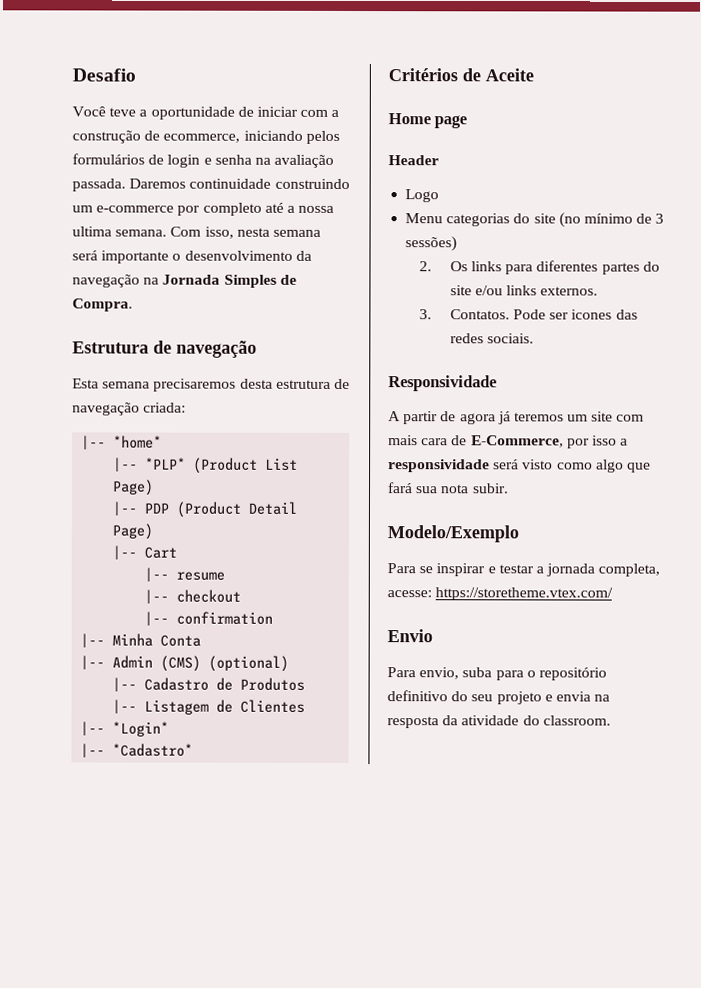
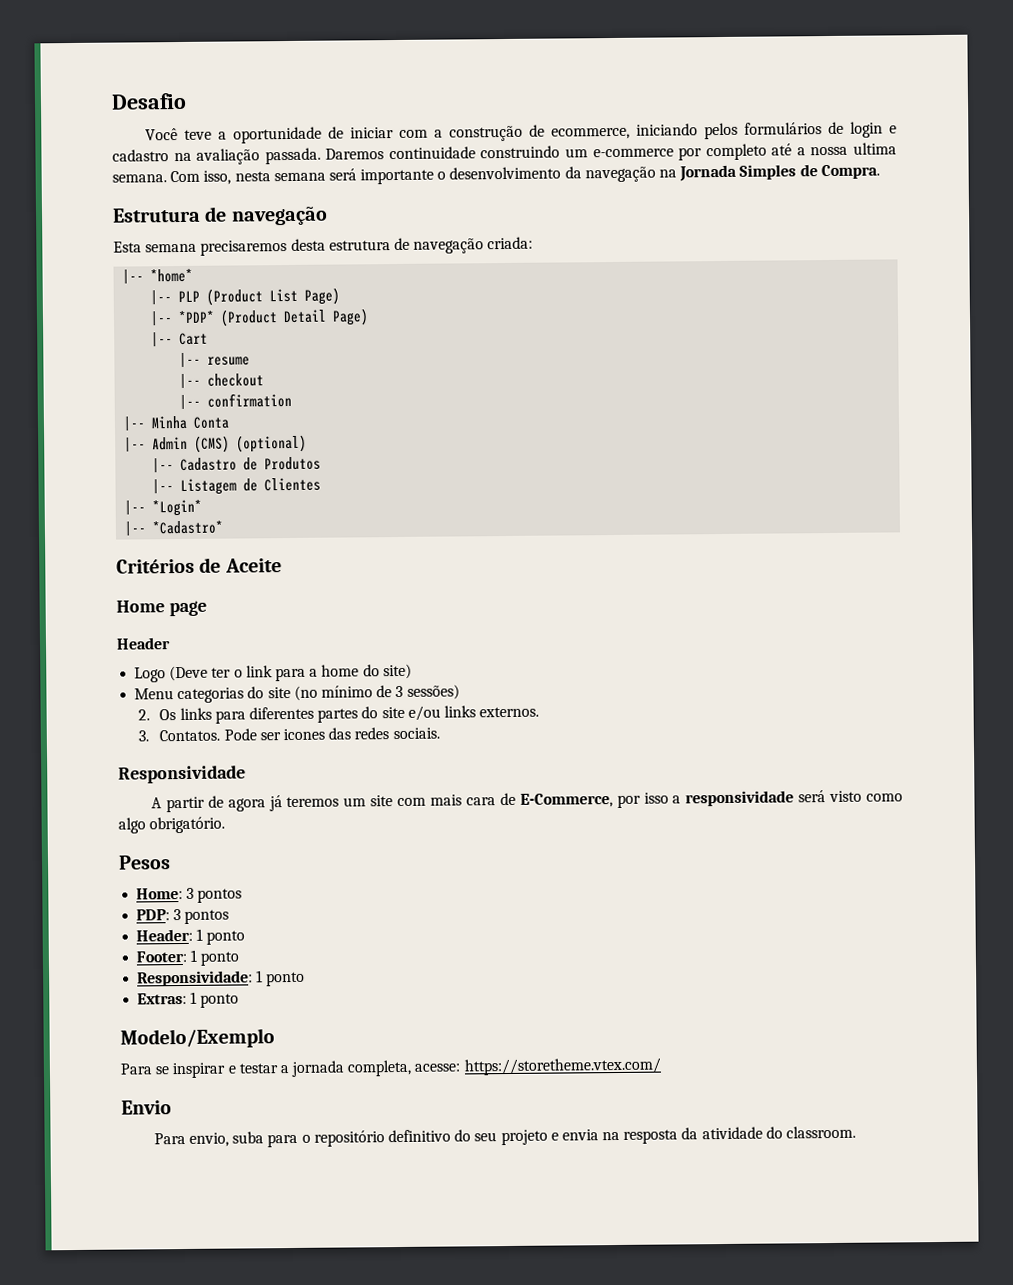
- Você teve a oportunidade de iniciar com a construção de ecommerce, iniciando pelos formulários de login e senha na avaliação passada.
+ Você teve a oportunidade de iniciar com a construção de ecommerce, iniciando pelos formulários de login e cadastro na avaliação passada.
- |-- *PLP* (Product List Page)
+ |-- PLP (Product List Page)
- |-- PDP (Product Detail Page)
+ |-- *PDP* (Product Detail Page)
- Logo
+ Logo (Deve ter o link para a home do site)
- A partir de agora já teremos um site com mais cara de E-Commerce, por isso a responsividade será visto como algo que fará sua nota subir.
+ A partir de agora já teremos um site com mais cara de E-Commerce, por isso a responsividade será visto como algo obrigatório.
+ Pesos
+ Home: 3 pontos
+ PDP: 3 pontos
+ Header: 1 ponto
+ Footer: 1 ponto
+ Responsividade: 1 ponto
+ Extras: 1 ponto

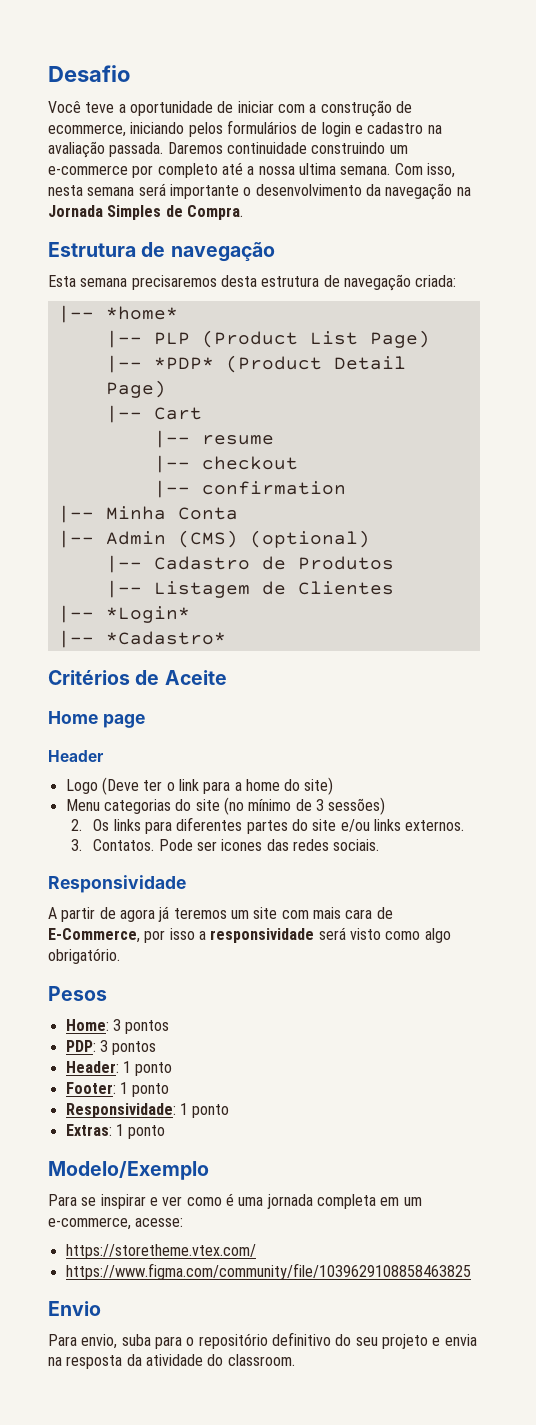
- Para se inspirar e testar a jornada completa, acesse: https://storetheme.vtex.com/
+ Para se inspirar e ver como é uma jornada completa em um e-commerce, acesse:
+ https://storetheme.vtex.com/
+ https://www.figma.com/community/file/1039629108858463825

